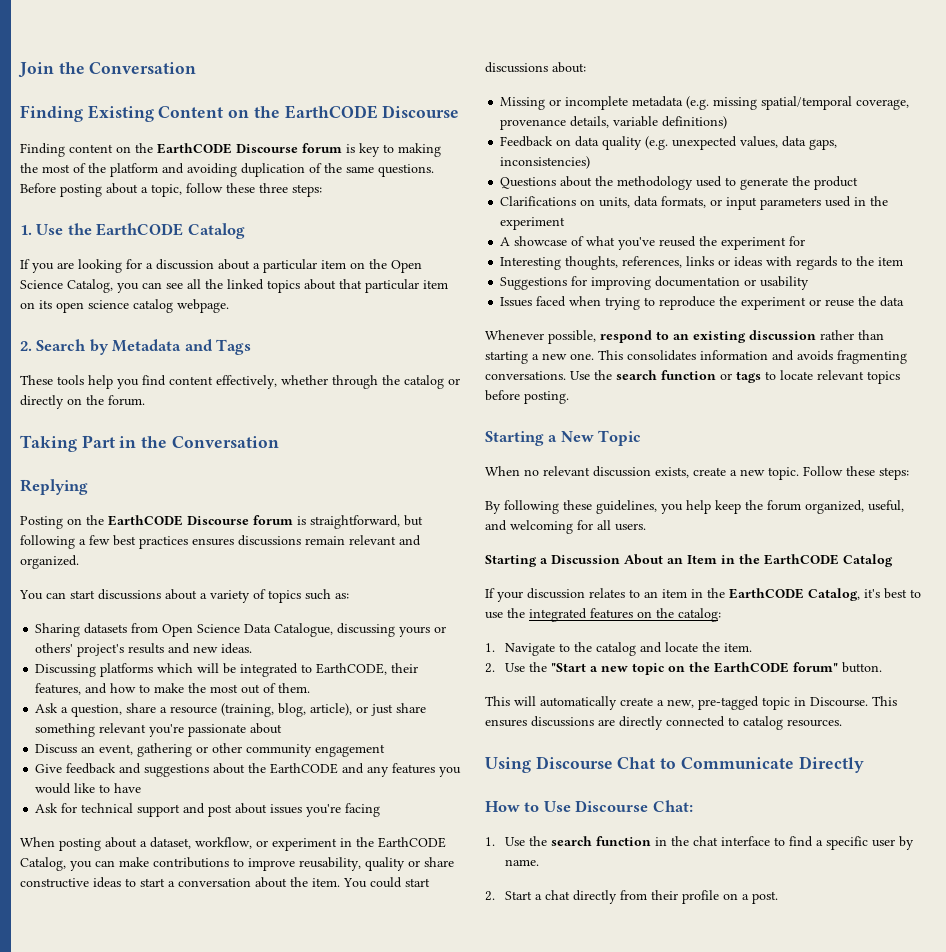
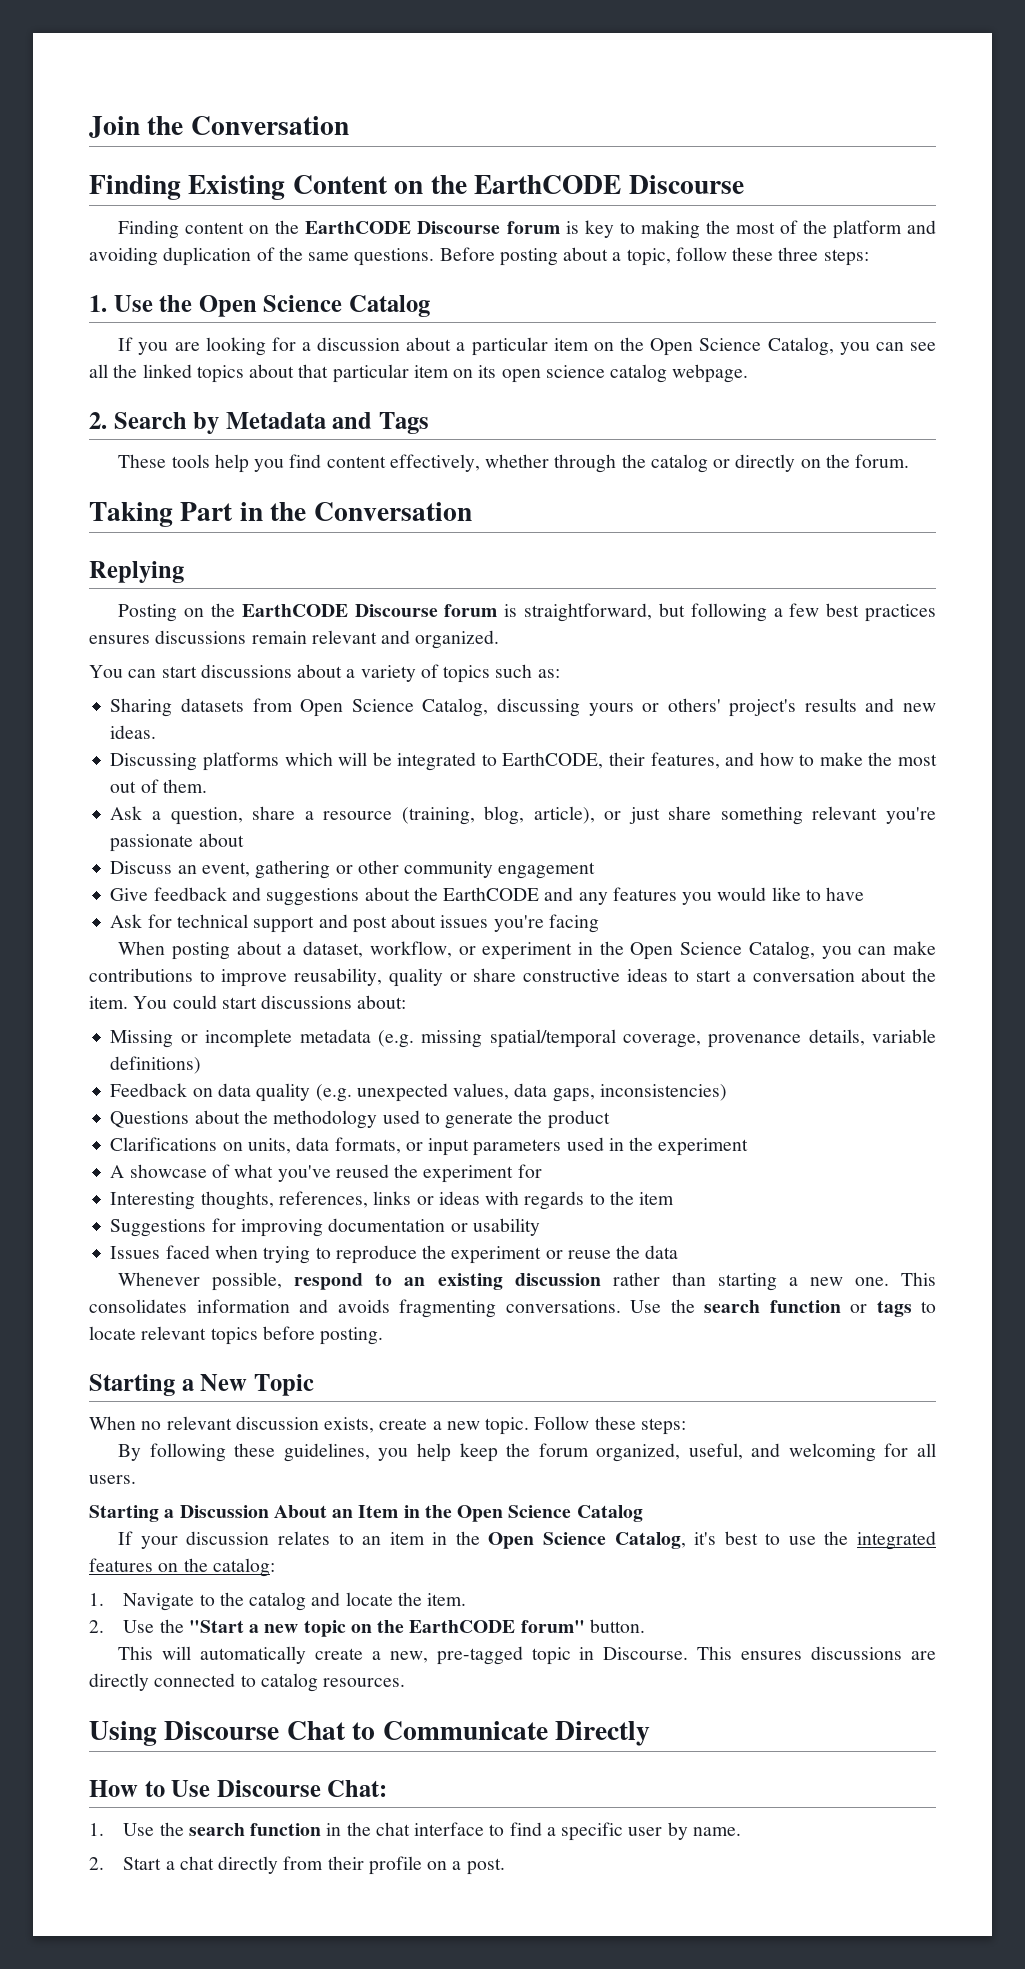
- 1. Use the EarthCODE Catalog
+ 1. Use the Open Science Catalog
- Sharing datasets from Open Science Data Catalogue, discussing yours or others' project's results and new ideas.
+ Sharing datasets from Open Science Catalog, discussing yours or others' project's results and new ideas.
- When posting about a dataset, workflow, or experiment in the EarthCODE Catalog, you can make contributions to improve reusability, quality or share constructive ideas to start a conversation about the item.
+ When posting about a dataset, workflow, or experiment in the Open Science Catalog, you can make contributions to improve reusability, quality or share constructive ideas to start a conversation about the item.
- Starting a Discussion About an Item in the EarthCODE Catalog
+ Starting a Discussion About an Item in the Open Science Catalog
- If your discussion relates to an item in the EarthCODE Catalog, it's best to use the integrated features on the catalog:
+ If your discussion relates to an item in the Open Science Catalog, it's best to use the integrated features on the catalog:

